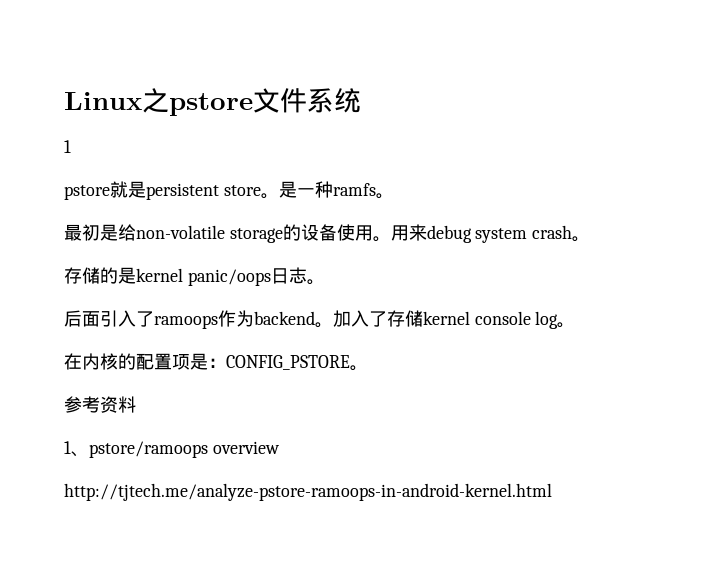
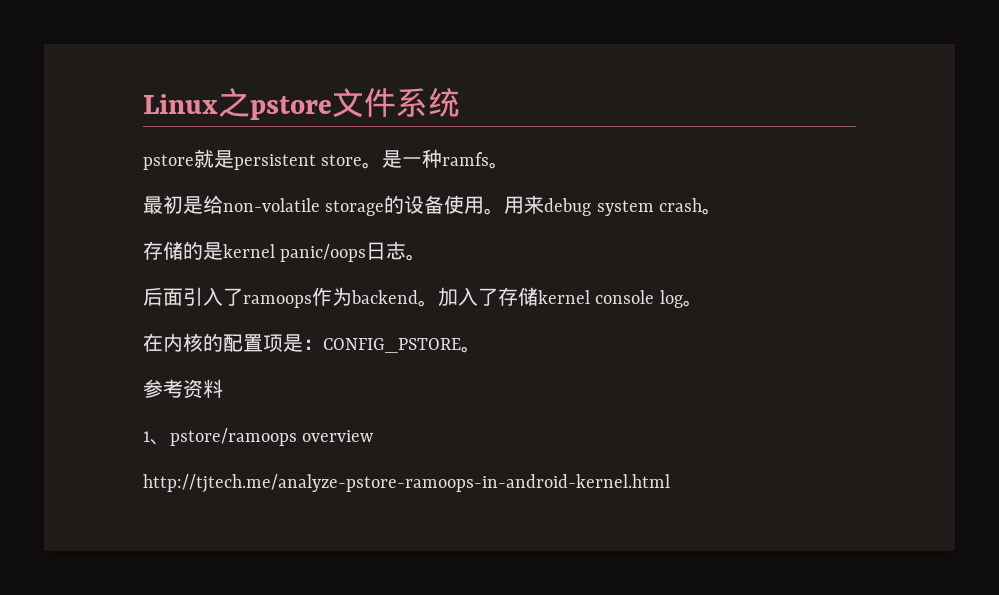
  Linux之pstore文件系统
- 1

